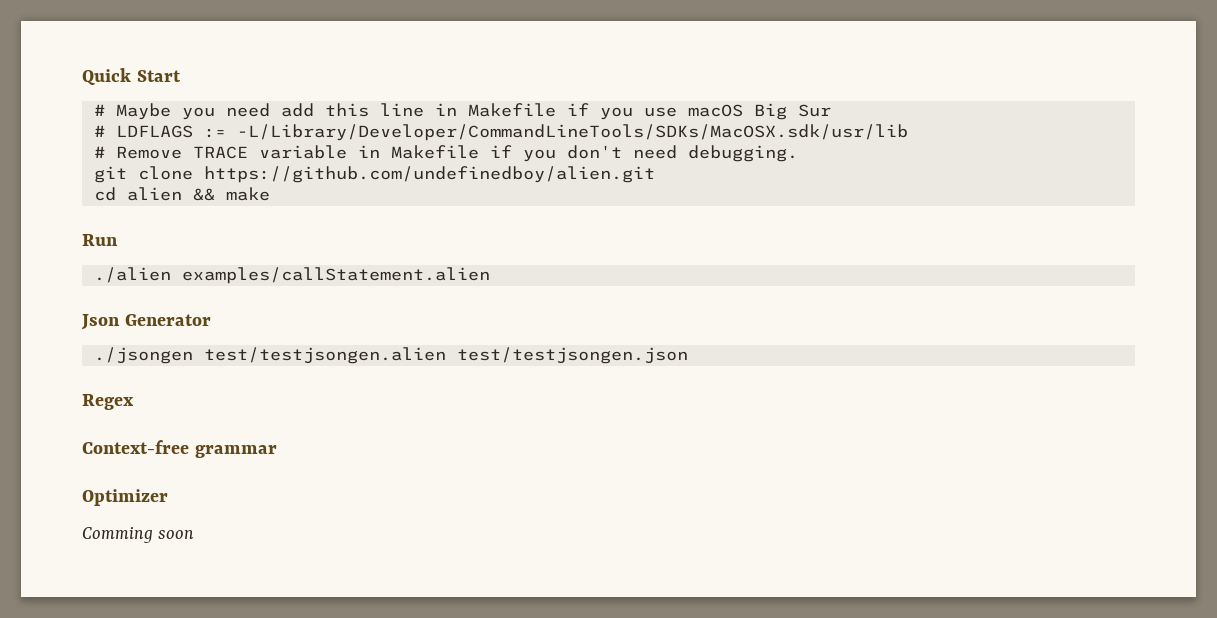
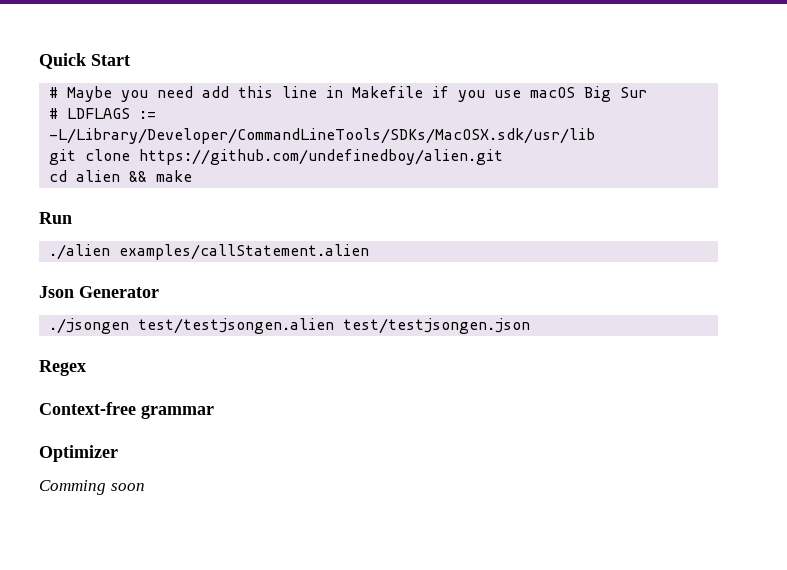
- # Remove TRACE variable in Makefile if you don't need debugging.

